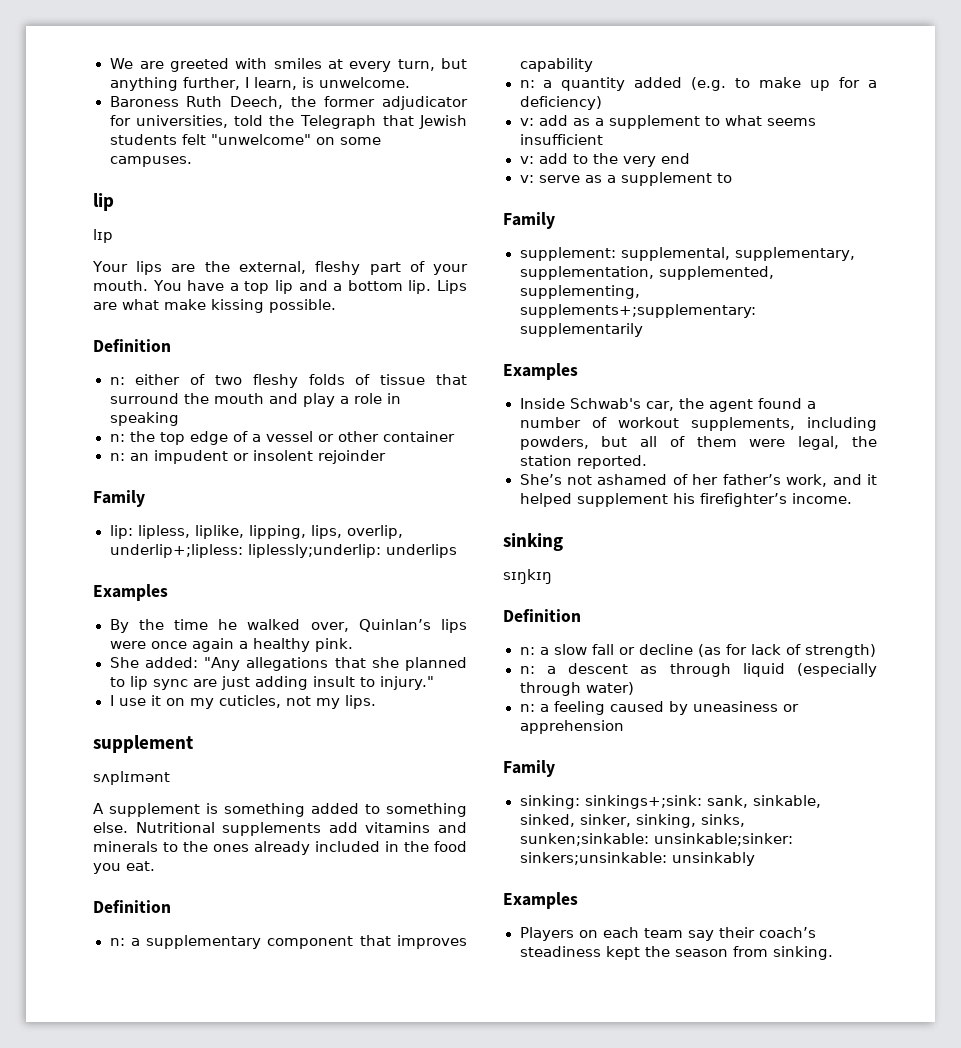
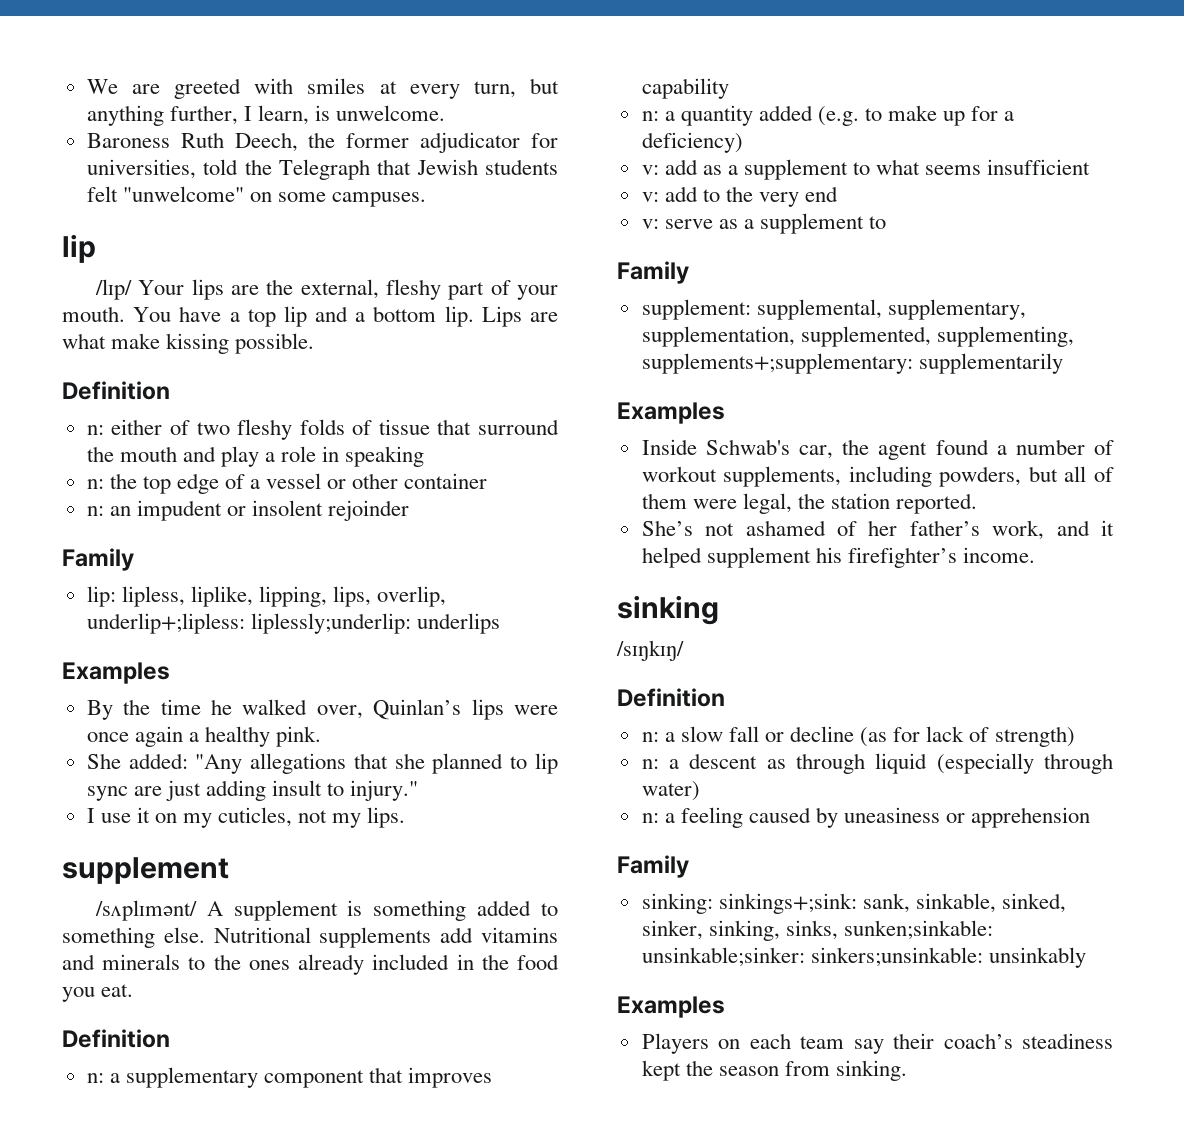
- lɪp
- Your lips are the external, fleshy part of your mouth.
+ /lɪp/ Your lips are the external, fleshy part of your mouth.
- sʌplɪmənt
- A supplement is something added to something else.
+ /sʌplɪmənt/ A supplement is something added to something else.
- sɪŋkɪŋ
+ /sɪŋkɪŋ/

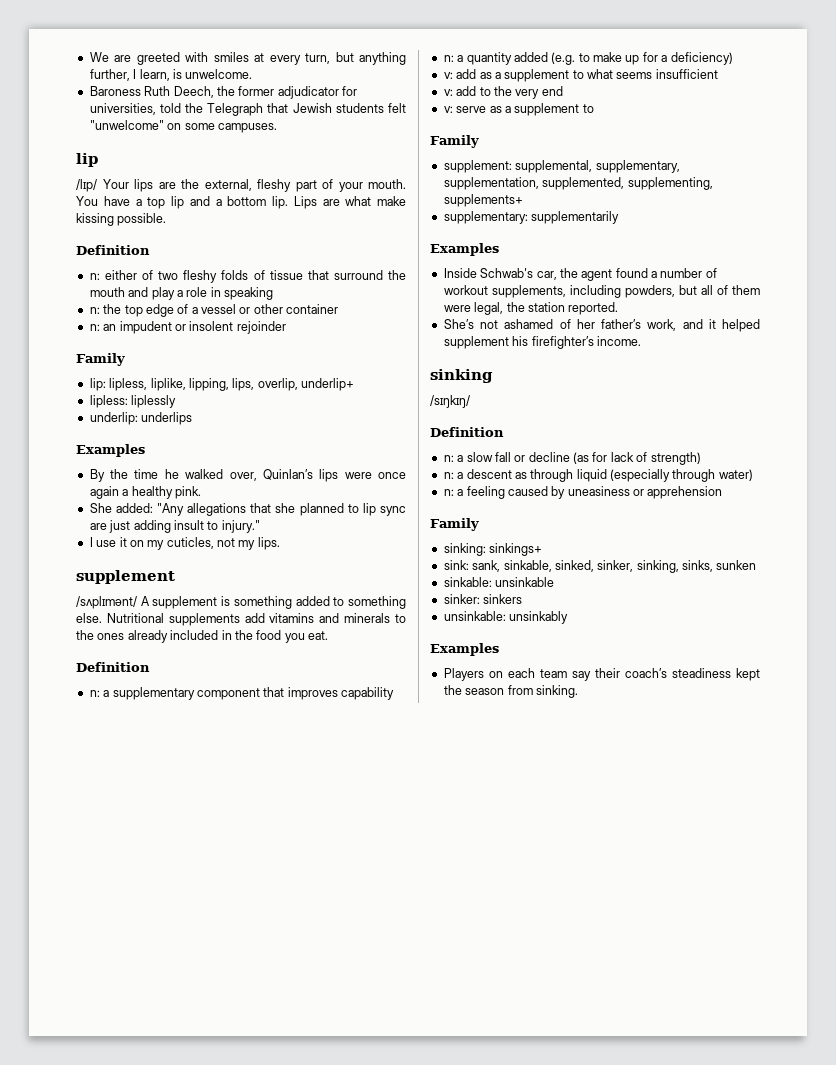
- lip: lipless, liplike, lipping, lips, overlip, underlip+;lipless: liplessly;underlip: underlips
+ lip: lipless, liplike, lipping, lips, overlip, underlip+
+ lipless: liplessly
+ underlip: underlips
- supplement: supplemental, supplementary, supplementation, supplemented, supplementing, supplements+;supplementary: supplementarily
+ supplement: supplemental, supplementary, supplementation, supplemented, supplementing, supplements+
+ supplementary: supplementarily
- sinking: sinkings+;sink: sank, sinkable, sinked, sinker, sinking, sinks, sunken;sinkable: unsinkable;sinker: sinkers;unsinkable: unsinkably
+ sinking: sinkings+
+ sink: sank, sinkable, sinked, sinker, sinking, sinks, sunken
+ sinkable: unsinkable
+ sinker: sinkers
+ unsinkable: unsinkably

